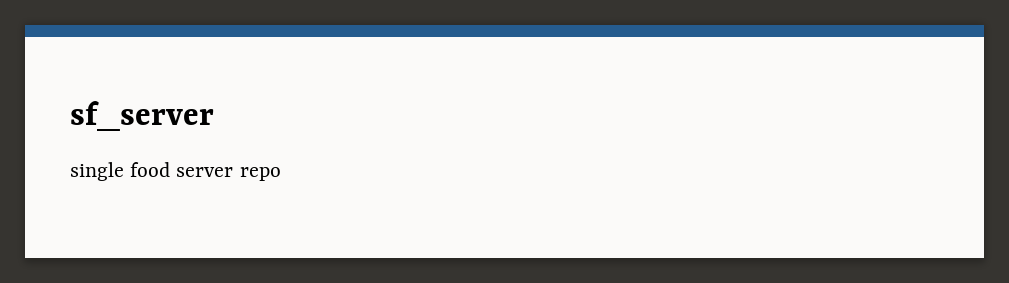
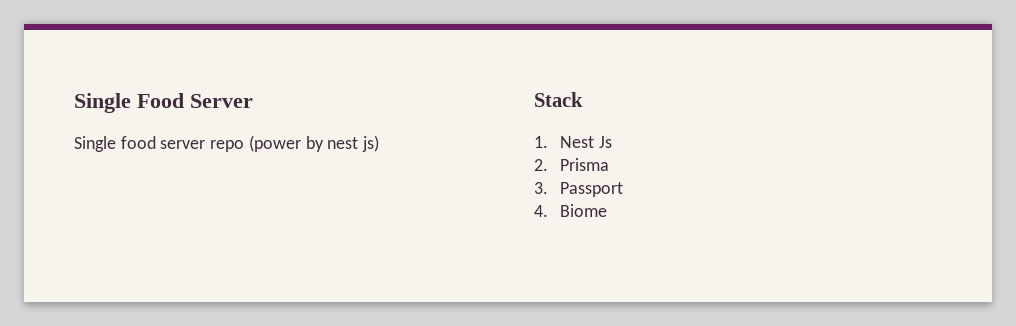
- sf_server
- single food server repo
+ Single Food Server
+ Single food server repo (power by nest js)
+ Stack
+ 1. Nest Js
+ 2. Prisma
+ 3. Passport
+ 4. Biome

